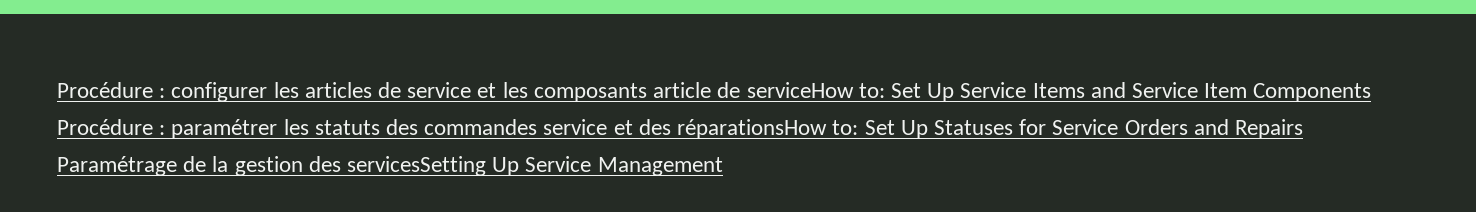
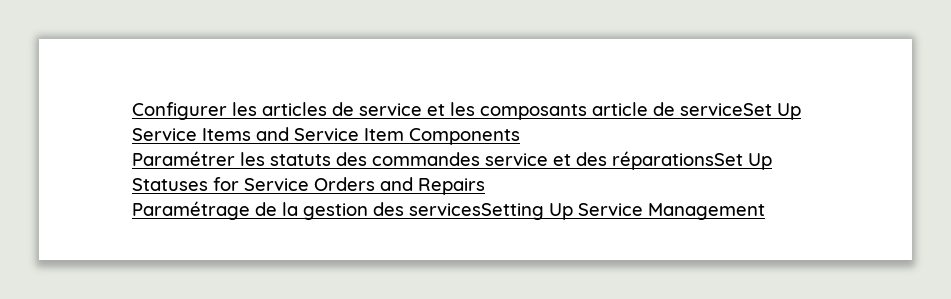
- Procédure : configurer les articles de service et les composants article de serviceHow to: Set Up Service Items and Service Item Components
+ Configurer les articles de service et les composants article de serviceSet Up Service Items and Service Item Components
- Procédure : paramétrer les statuts des commandes service et des réparationsHow to: Set Up Statuses for Service Orders and Repairs
+ Paramétrer les statuts des commandes service et des réparationsSet Up Statuses for Service Orders and Repairs

